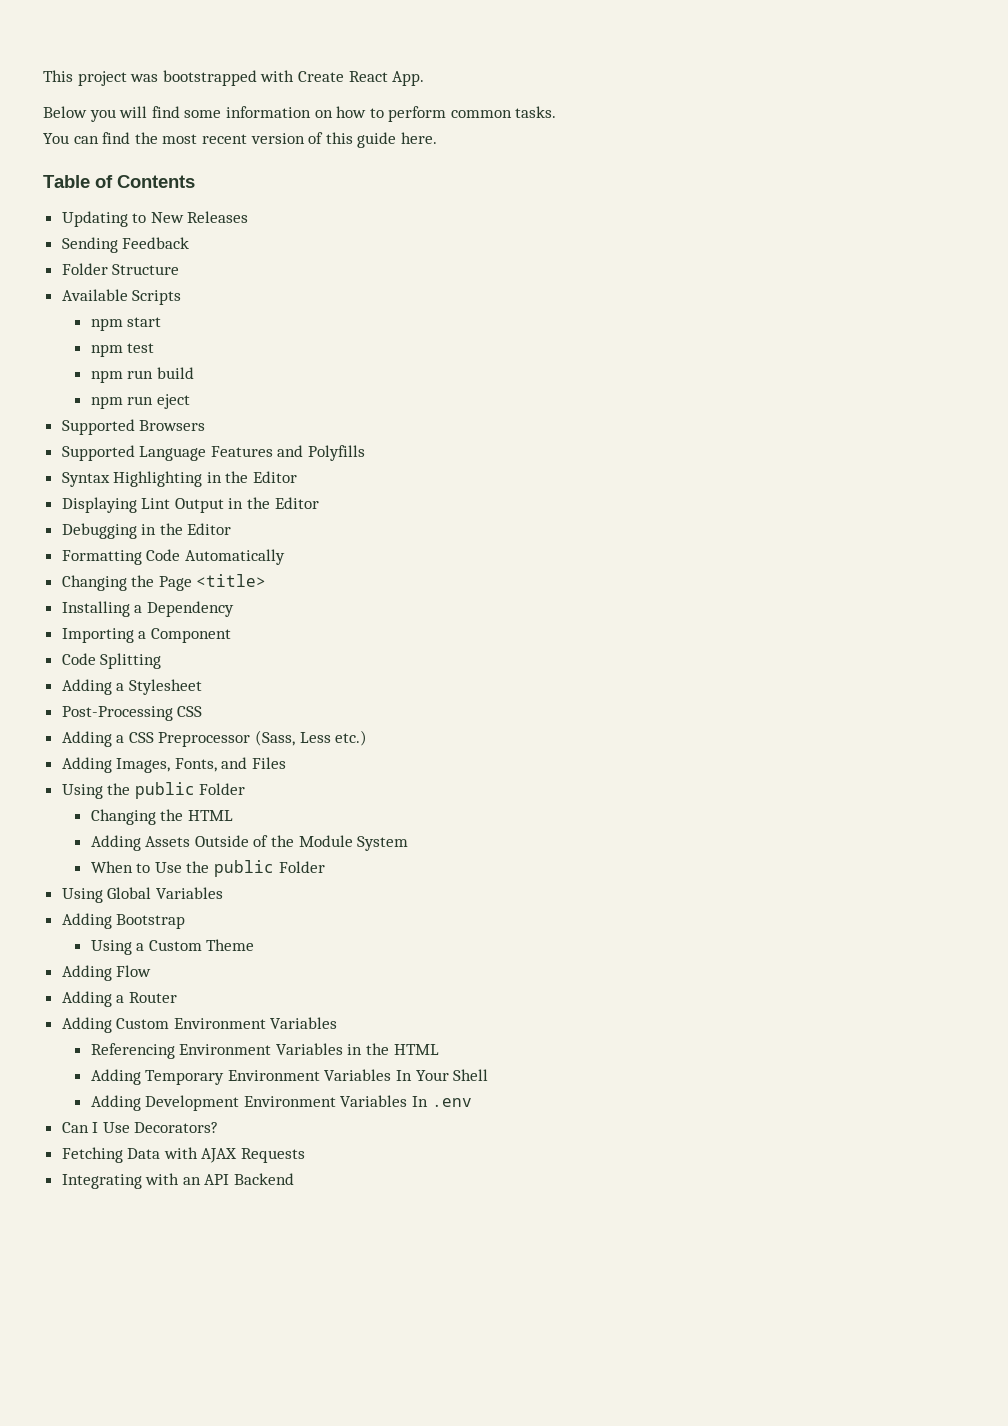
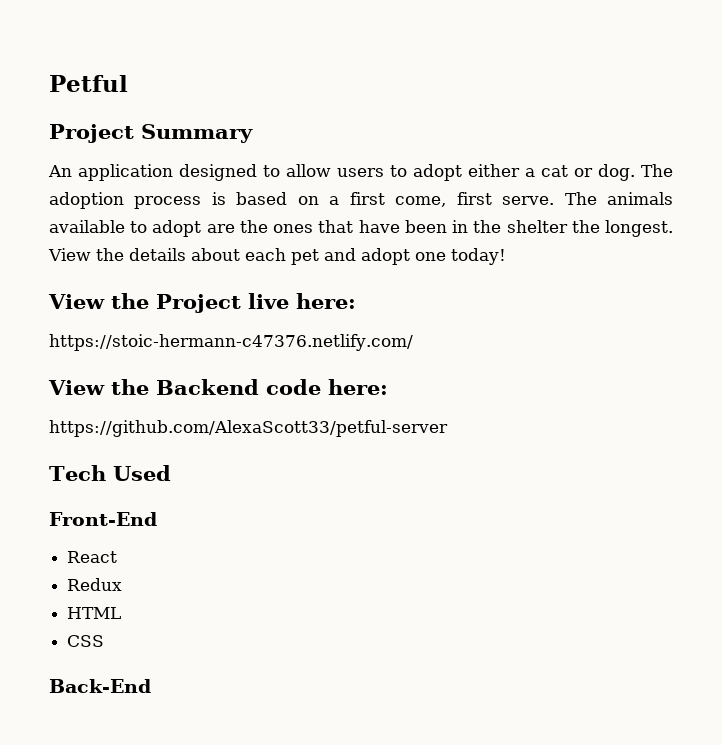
- This project was bootstrapped with Create React App.
- Below you will find some information on how to perform common tasks.
- You can find the most recent version of this guide here.
- Table of Contents
- Updating to New Releases
- Sending Feedback
- Folder Structure
- Available Scripts
- npm start
- npm test
- npm run build
- npm run eject
- Supported Browsers
- Supported Language Features and Polyfills
- Syntax Highlighting in the Editor
- Displaying Lint Output in the Editor
- Debugging in the Editor
- Formatting Code Automatically
- Changing the Page <title>
- Installing a Dependency
- Importing a Component
- Code Splitting
- Adding a Stylesheet
- Post-Processing CSS
- Adding a CSS Preprocessor (Sass, Less etc.)
- Adding Images, Fonts, and Files
- Using the public Folder
- Changing the HTML
- Adding Assets Outside of the Module System
- When to Use the public Folder
- Using Global Variables
- Adding Bootstrap
- Using a Custom Theme
- Adding Flow
- Adding a Router
- Adding Custom Environment Variables
- Referencing Environment Variables in the HTML
- Adding Temporary Environment Variables In Your Shell
- Adding Development Environment Variables In .env
- Can I Use Decorators?
- Fetching Data with AJAX Requests
- Integrating with an API Backend
+ Petful
+ Project Summary
+ An application designed to allow users to adopt either a cat or dog. The adoption process is based on a first come, first serve. The animals available to adopt are the ones that have been in the shelter the longest. View the details about each pet and adopt one today!
+ View the Project live here:
+ https://stoic-hermann-c47376.netlify.com/
+ View the Backend code here:
+ https://github.com/AlexaScott33/petful-server
+ Tech Used
+ Front-End
+ React
+ Redux
+ HTML
+ CSS
+ Back-End

